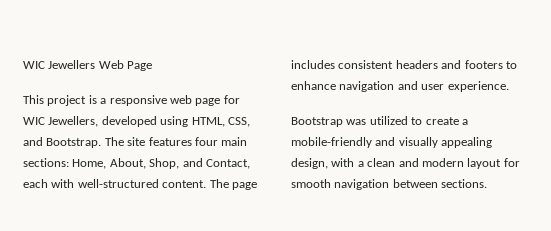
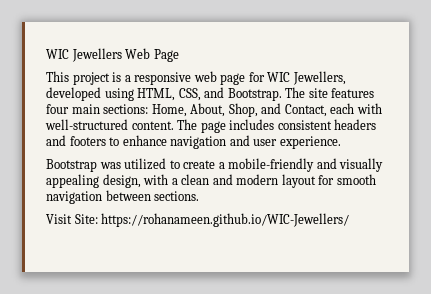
+ Visit Site: https://rohanameen.github.io/WIC-Jewellers/

